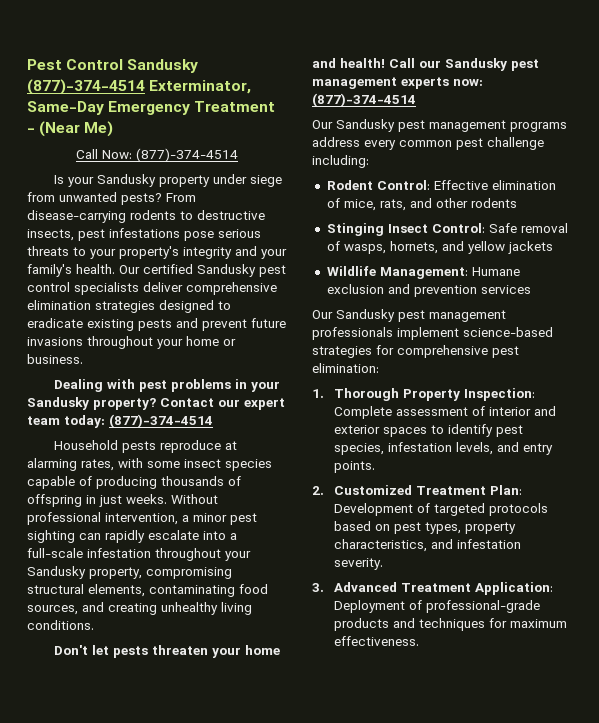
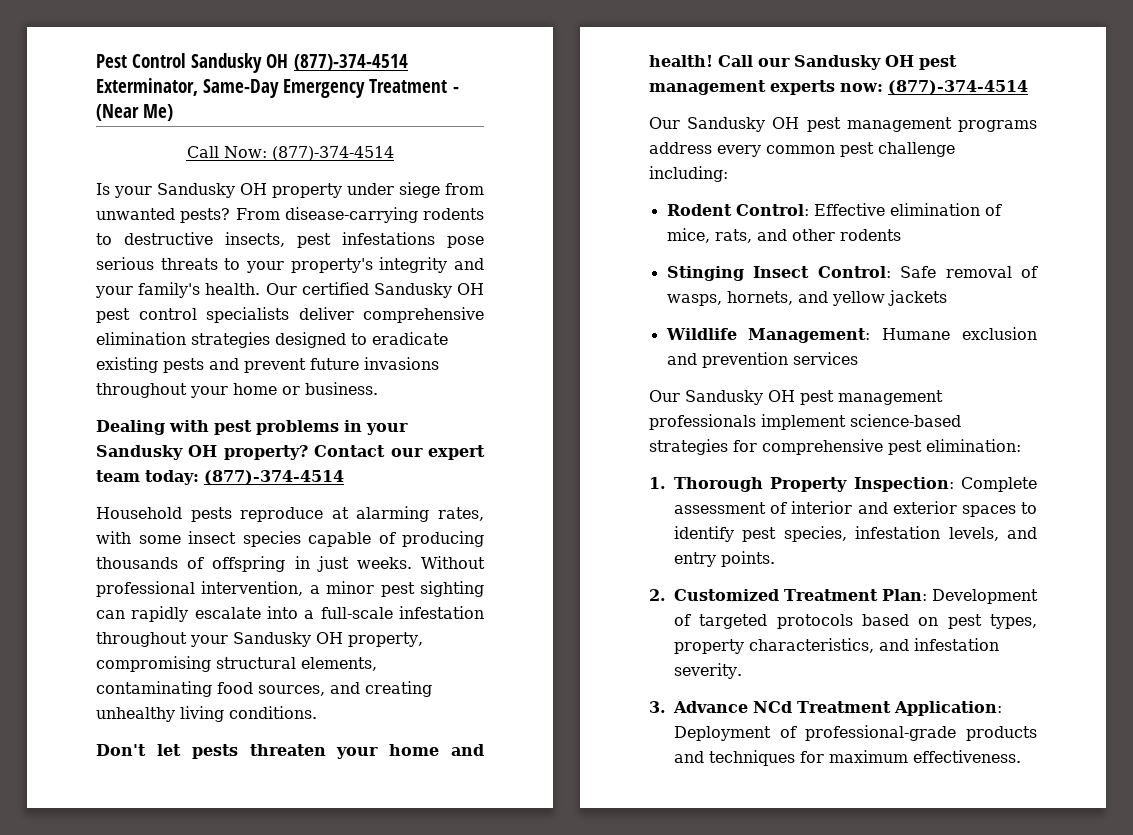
- Pest Control Sandusky (877)-374-4514 Exterminator, Same-Day Emergency Treatment - (Near Me)
+ Pest Control Sandusky OH (877)-374-4514 Exterminator, Same-Day Emergency Treatment - (Near Me)
- Is your Sandusky property under siege from unwanted pests?
+ Is your Sandusky OH property under siege from unwanted pests?
- Our certified Sandusky pest control specialists deliver comprehensive elimination strategies designed to eradicate existing pests and prevent future invasions throughout your home or business.
+ Our certified Sandusky OH pest control specialists deliver comprehensive elimination strategies designed to eradicate existing pests and prevent future invasions throughout your home or business.
- Dealing with pest problems in your Sandusky property?
+ Dealing with pest problems in your Sandusky OH property?
- Without professional intervention, a minor pest sighting can rapidly escalate into a full-scale infestation throughout your Sandusky property, compromising structural elements, contaminating food sources, and creating unhealthy living conditions.
+ Without professional intervention, a minor pest sighting can rapidly escalate into a full-scale infestation throughout your Sandusky OH property, compromising structural elements, contaminating food sources, and creating unhealthy living conditions.
- Call our Sandusky pest management experts now: (877)-374-4514
+ Call our Sandusky OH pest management experts now: (877)-374-4514
- Our Sandusky pest management programs address every common pest challenge including:
+ Our Sandusky OH pest management programs address every common pest challenge including:
- Our Sandusky pest management professionals implement science-based strategies for comprehensive pest elimination:
+ Our Sandusky OH pest management professionals implement science-based strategies for comprehensive pest elimination:
- 3. Advanced Treatment Application: Deployment of professional-grade products and techniques for maximum effectiveness.
+ 3. Advance NCd Treatment Application: Deployment of professional-grade products and techniques for maximum effectiveness.

